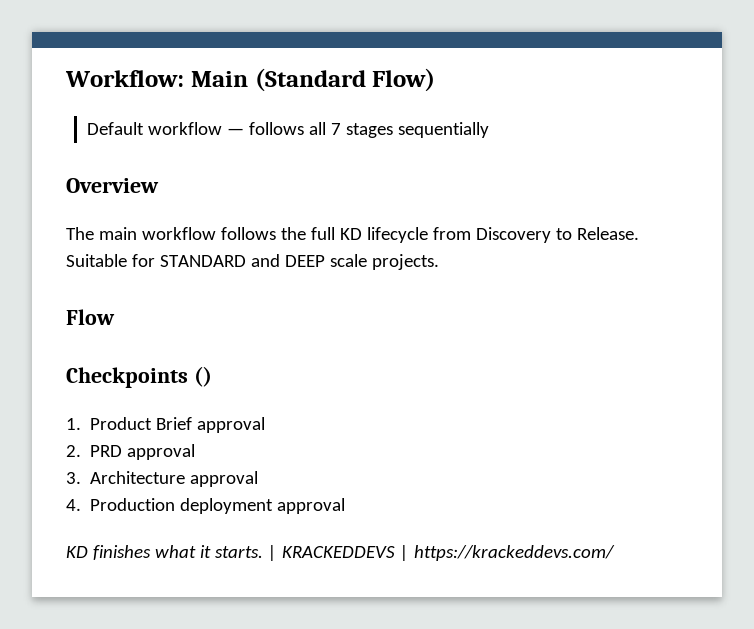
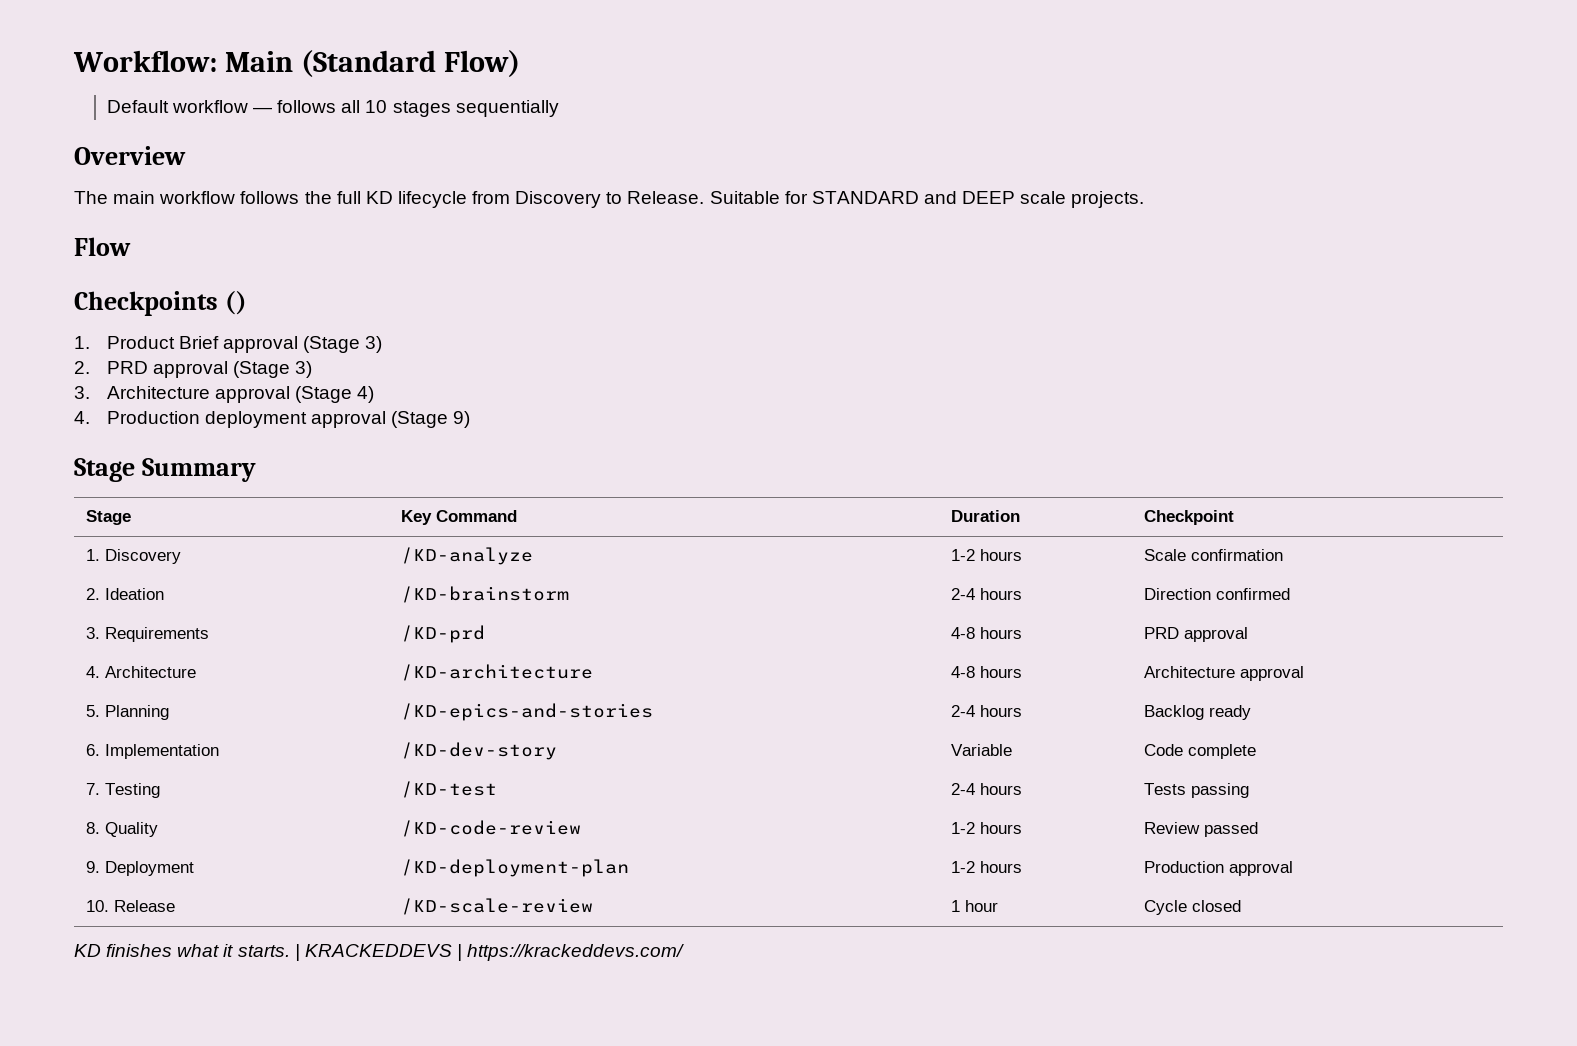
- Default workflow — follows all 7 stages sequentially
+ Default workflow — follows all 10 stages sequentially
- 1. Product Brief approval
+ 1. Product Brief approval (Stage 3)
- 2. PRD approval
+ 2. PRD approval (Stage 3)
- 3. Architecture approval
+ 3. Architecture approval (Stage 4)
- 4. Production deployment approval
+ 4. Production deployment approval (Stage 9)
+ Stage Summary
+ Stage | Key Command | Duration | Checkpoint
+ 1. Discovery | /KD-analyze | 1-2 hours | Scale confirmation
+ 2. Ideation | /KD-brainstorm | 2-4 hours | Direction confirmed
+ 3. Requirements | /KD-prd | 4-8 hours | PRD approval
+ 4. Architecture | /KD-architecture | 4-8 hours | Architecture approval
+ 5. Planning | /KD-epics-and-stories | 2-4 hours | Backlog ready
+ 6. Implementation | /KD-dev-story | Variable | Code complete
+ 7. Testing | /KD-test | 2-4 hours | Tests passing
+ 8. Quality | /KD-code-review | 1-2 hours | Review passed
+ 9. Deployment | /KD-deployment-plan | 1-2 hours | Production approval
+ 10. Release | /KD-scale-review | 1 hour | Cycle closed

